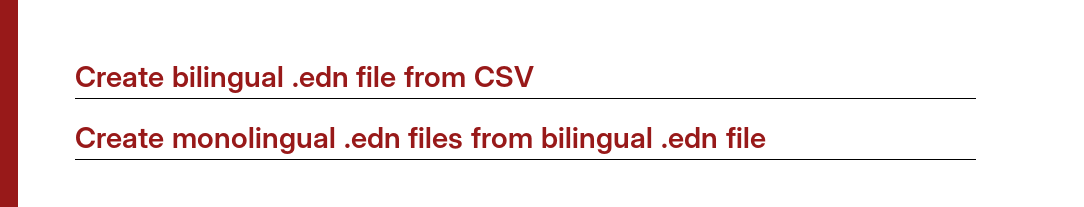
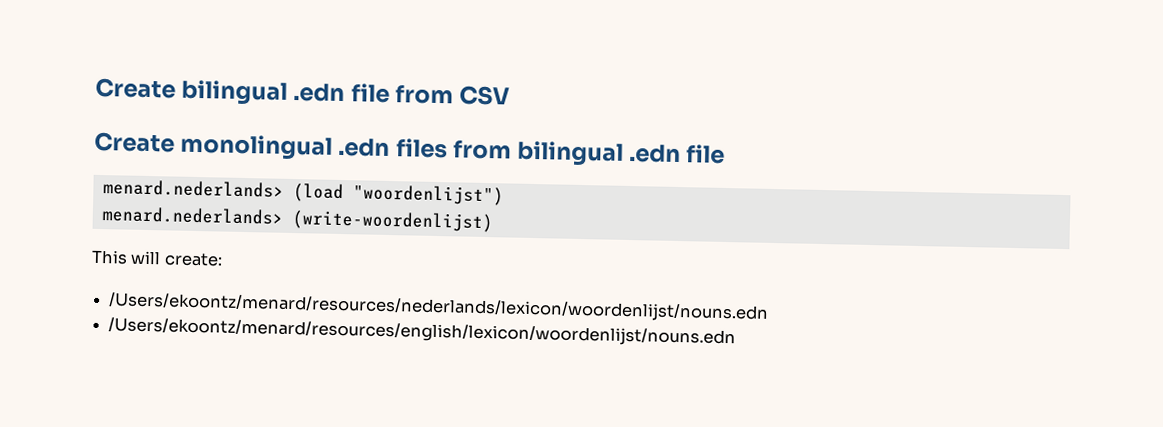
+ menard.nederlands> (load "woordenlijst")
+ menard.nederlands> (write-woordenlijst)
+ This will create:
+ /Users/ekoontz/menard/resources/nederlands/lexicon/woordenlijst/nouns.edn
+ /Users/ekoontz/menard/resources/english/lexicon/woordenlijst/nouns.edn

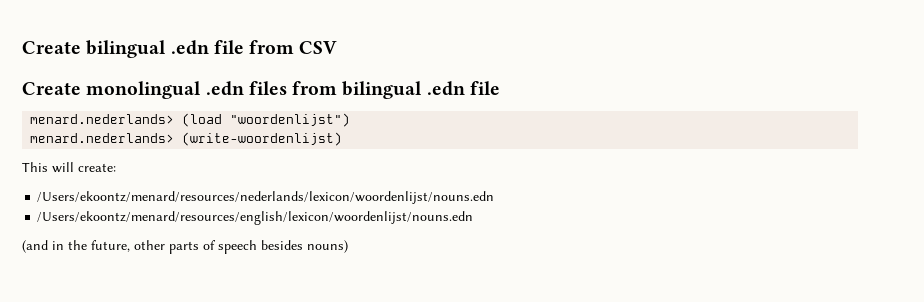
+ (and in the future, other parts of speech besides nouns)

